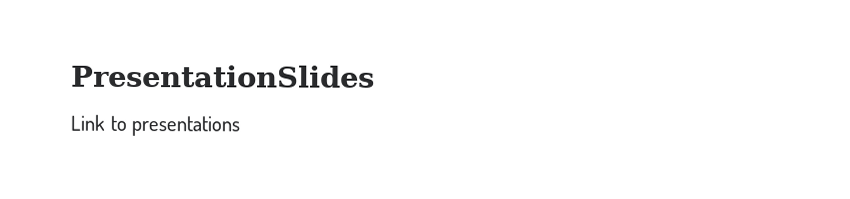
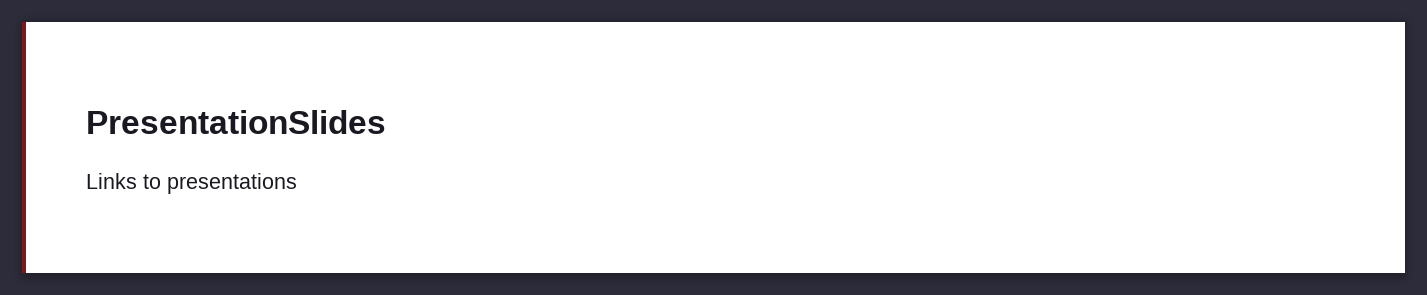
- Link to presentations
+ Links to presentations

